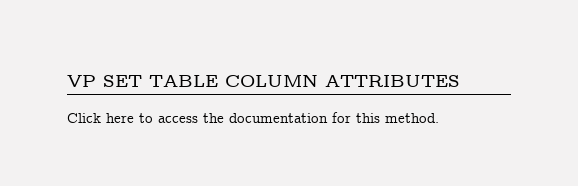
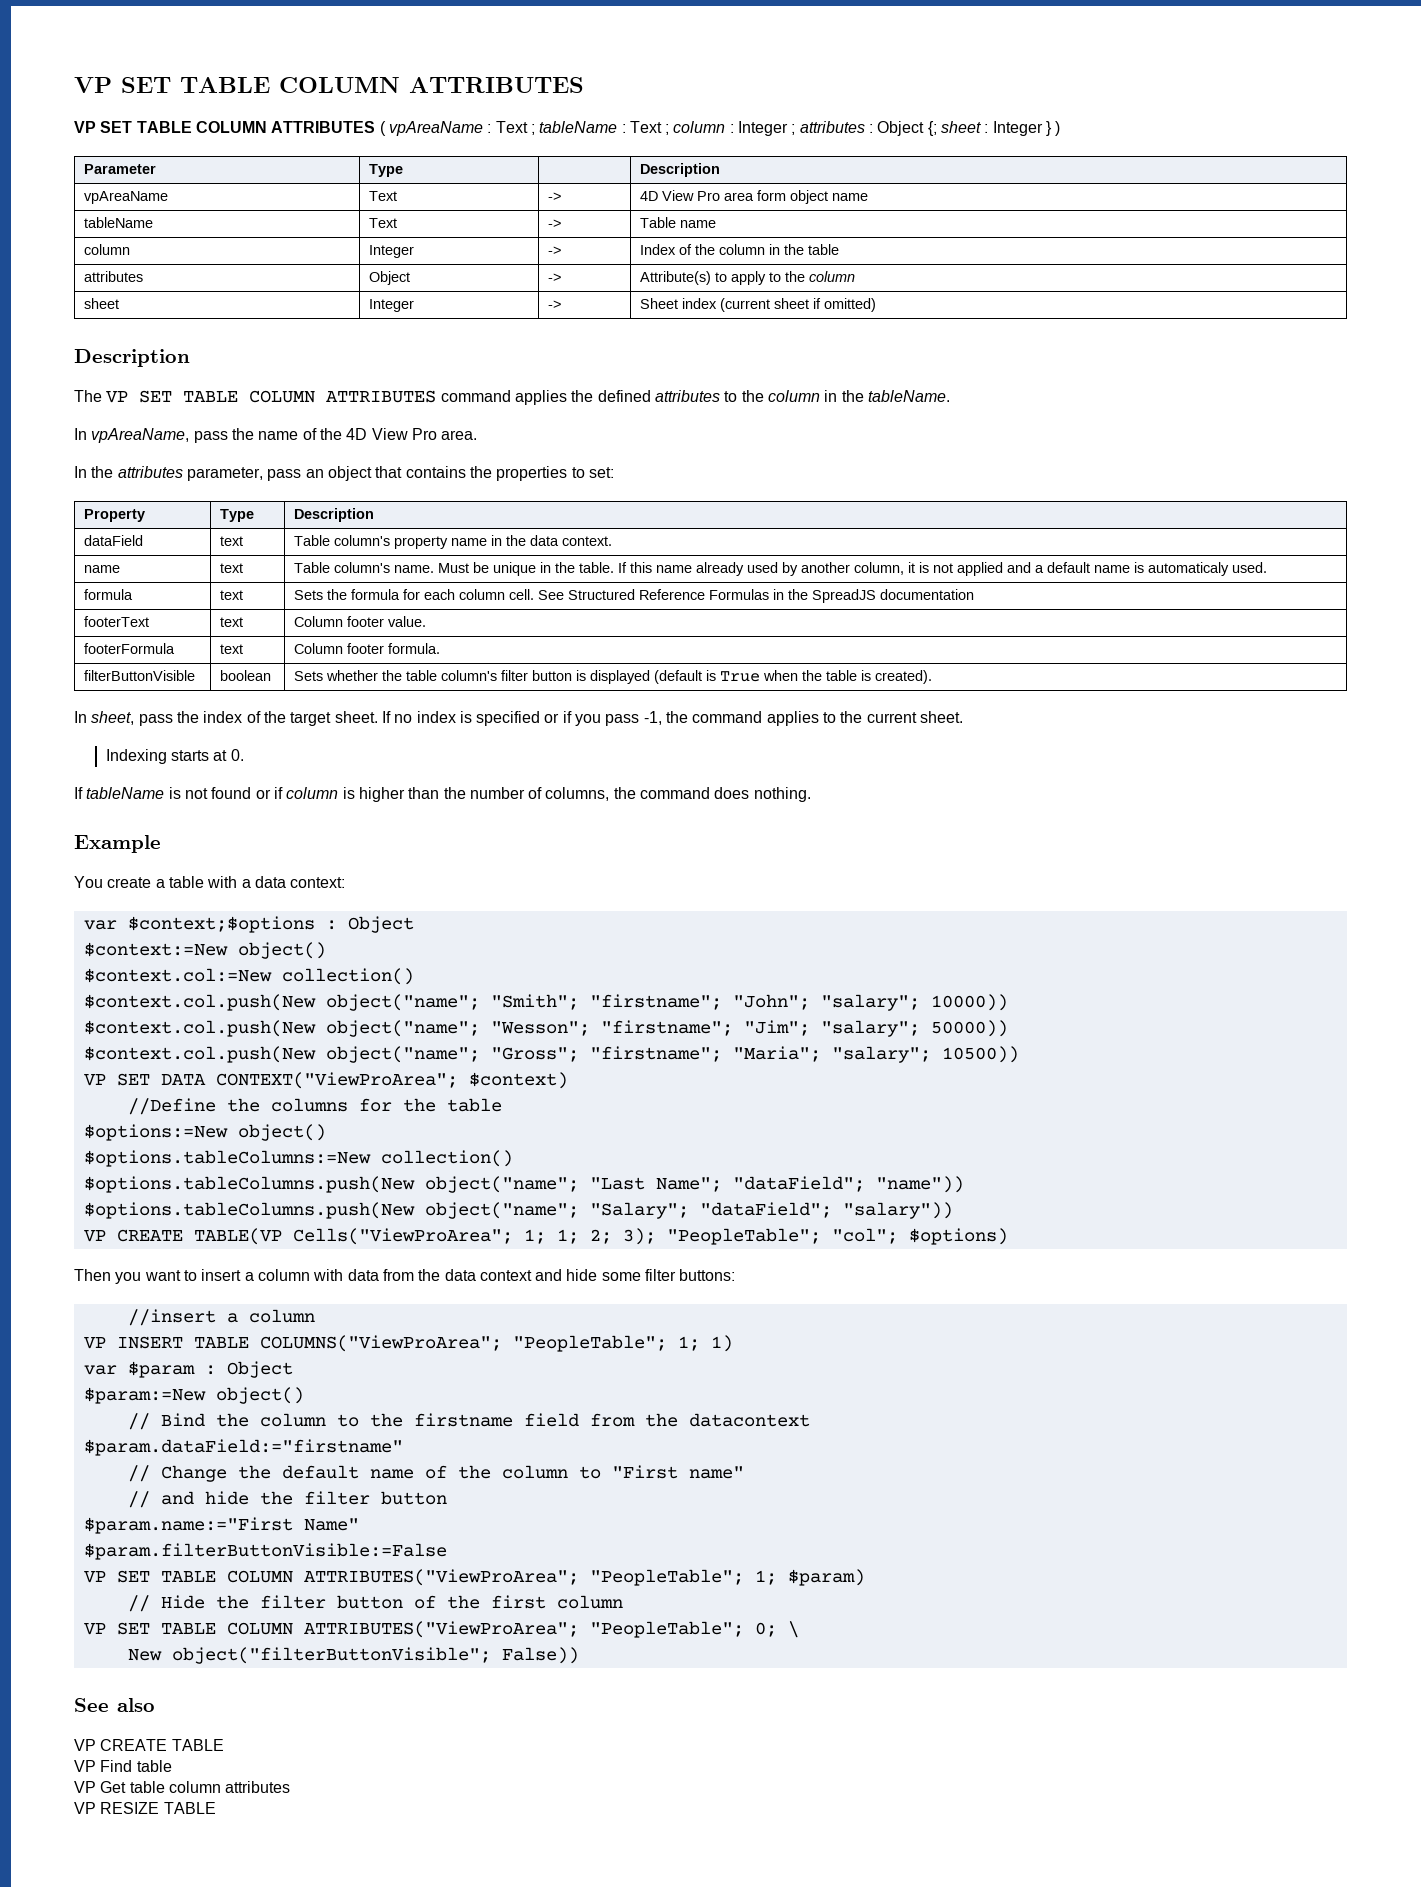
- Click here to access the documentation for this method.
+ VP SET TABLE COLUMN ATTRIBUTES ( vpAreaName : Text ; tableName : Text ; column : Integer ; attributes : Object {; sheet : Integer } )
+ Parameter | Type | | Description
+ vpAreaName | Text | -> | 4D View Pro area form object name
+ tableName | Text | -> | Table name
+ column | Integer | -> | Index of the column in the table
+ attributes | Object | -> | Attribute(s) to apply to the column
+ sheet | Integer | -> | Sheet index (current sheet if omitted)
+ Description
+ The VP SET TABLE COLUMN ATTRIBUTES command applies the defined attributes to the column in the tableName.
+ In vpAreaName, pass the name of the 4D View Pro area.
+ In the attributes parameter, pass an object that contains the properties to set:
+ Property | Type | Description
+ dataField | text | Table column's property name in the data context.
+ name | text | Table column's name. Must be unique in the table. If this name already used by another column, it is not applied and a default name is automaticaly used.
+ formula | text | Sets the formula for each column cell. See Structured Reference Formulas in the SpreadJS documentation
+ footerText | text | Column footer value.
+ footerFormula | text | Column footer formula.
+ filterButtonVisible | boolean | Sets whether the table column's filter button is displayed (default is True when the table is created).
+ In sheet, pass the index of the target sheet. If no index is specified or if you pass -1, the command applies to the current sheet.
+ Indexing starts at 0.
+ If tableName is not found or if column is higher than the number of columns, the command does nothing.
+ Example
+ You create a table with a data context:
+ var $context;$options : Object
+ $context:=New object()
+ $context.col:=New collection()
+ $context.col.push(New object("name"; "Smith"; "firstname"; "John"; "salary"; 10000))
+ $context.col.push(New object("name"; "Wesson"; "firstname"; "Jim"; "salary"; 50000))
+ $context.col.push(New object("name"; "Gross"; "firstname"; "Maria"; "salary"; 10500))
+ VP SET DATA CONTEXT("ViewProArea"; $context)
+ //Define the columns for the table
+ $options:=New object()
+ $options.tableColumns:=New collection()
+ $options.tableColumns.push(New object("name"; "Last Name"; "dataField"; "name"))
+ $options.tableColumns.push(New object("name"; "Salary"; "dataField"; "salary"))
+ VP CREATE TABLE(VP Cells("ViewProArea"; 1; 1; 2; 3); "PeopleTable"; "col"; $options)
+ Then you want to insert a column with data from the data context and hide some filter buttons:
+ //insert a column
+ VP INSERT TABLE COLUMNS("ViewProArea"; "PeopleTable"; 1; 1)
+ var $param : Object
+ $param:=New object()
+ // Bind the column to the firstname field from the datacontext
+ $param.dataField:="firstname"
+ // Change the default name of the column to "First name"
+ // and hide the filter button
+ $param.name:="First Name"
+ $param.filterButtonVisible:=False
+ VP SET TABLE COLUMN ATTRIBUTES("ViewProArea"; "PeopleTable"; 1; $param)
+ // Hide the filter button of the first column
+ VP SET TABLE COLUMN ATTRIBUTES("ViewProArea"; "PeopleTable"; 0; \
+ New object("filterButtonVisible"; False))
+ See also
+ VP CREATE TABLE
+ VP Find table
+ VP Get table column attributes
+ VP RESIZE TABLE

